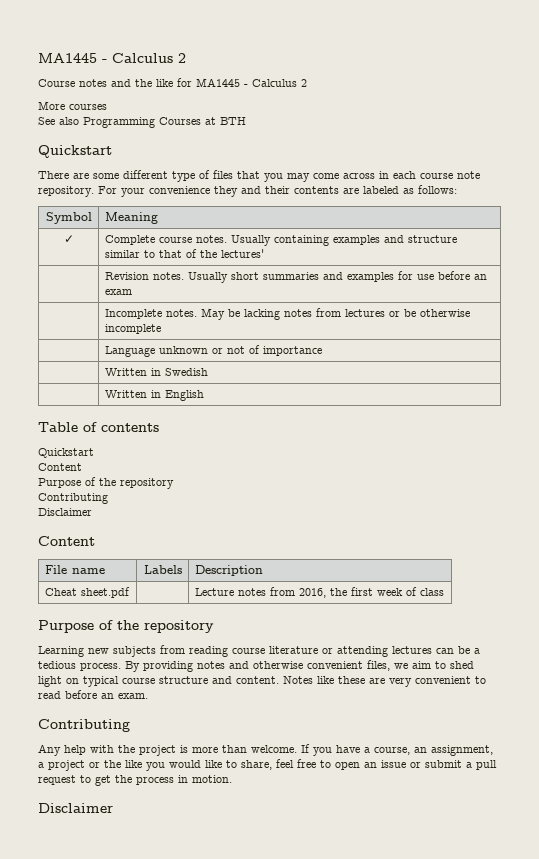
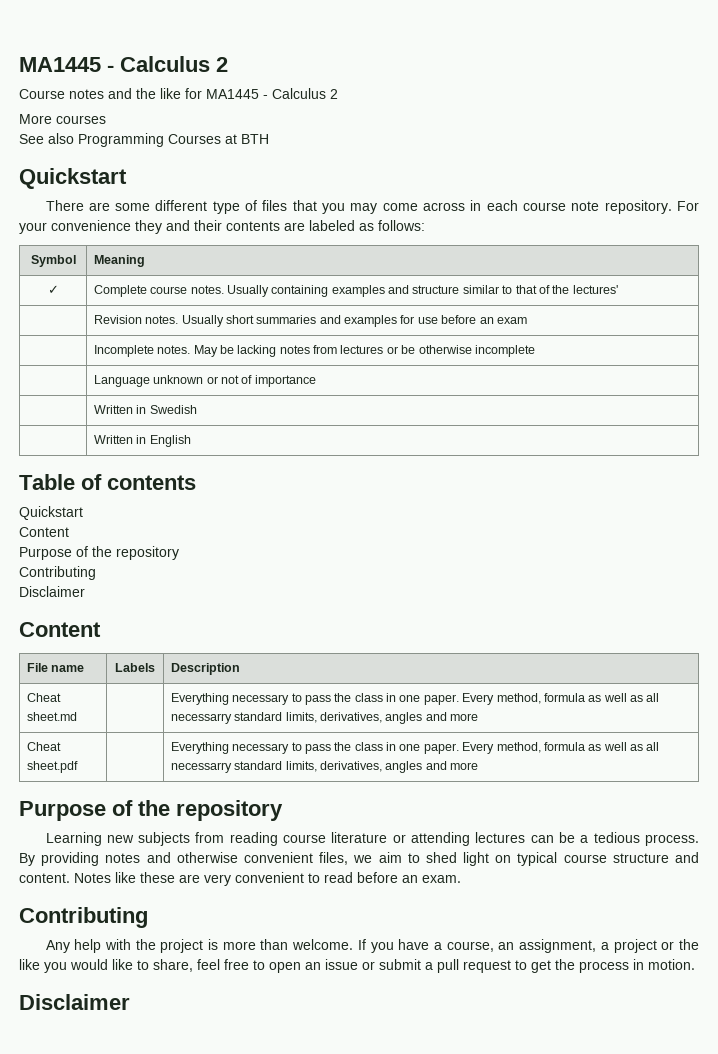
- Cheat sheet.pdf | | Lecture notes from 2016, the first week of class
+ Cheat sheet.md | | Everything necessary to pass the class in one paper. Every method, formula as well as all necessarry standard limits, derivatives, angles and more
+ Cheat sheet.pdf | | Everything necessary to pass the class in one paper. Every method, formula as well as all necessarry standard limits, derivatives, angles and more

